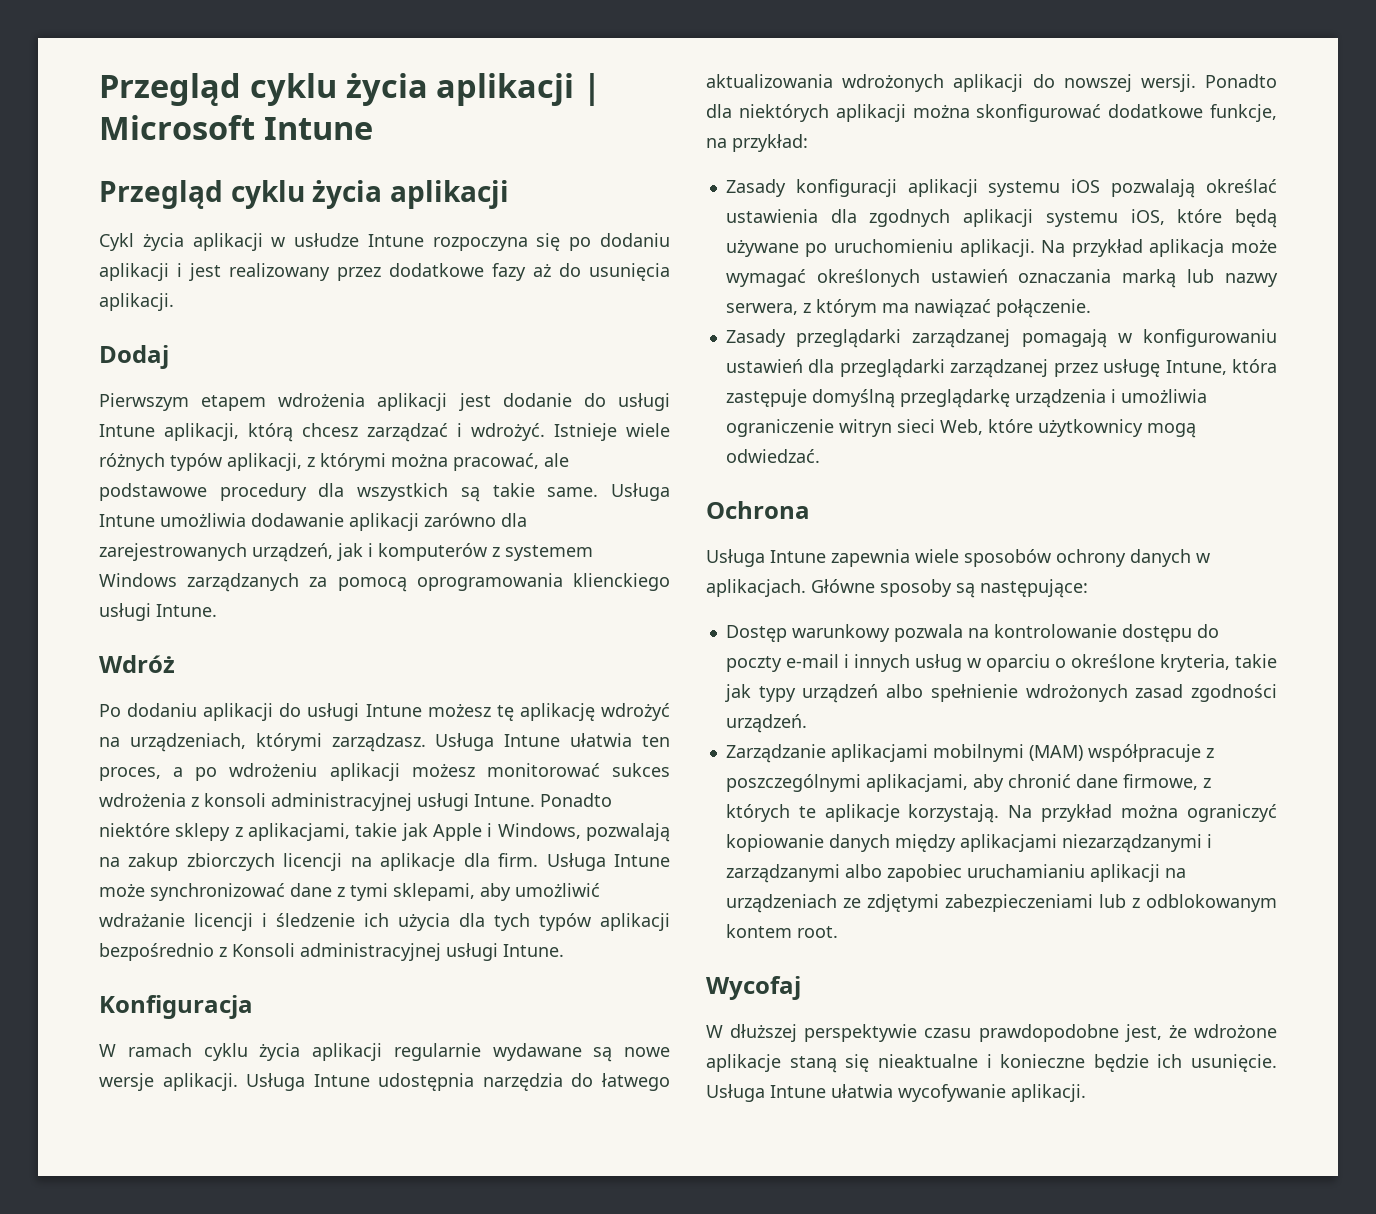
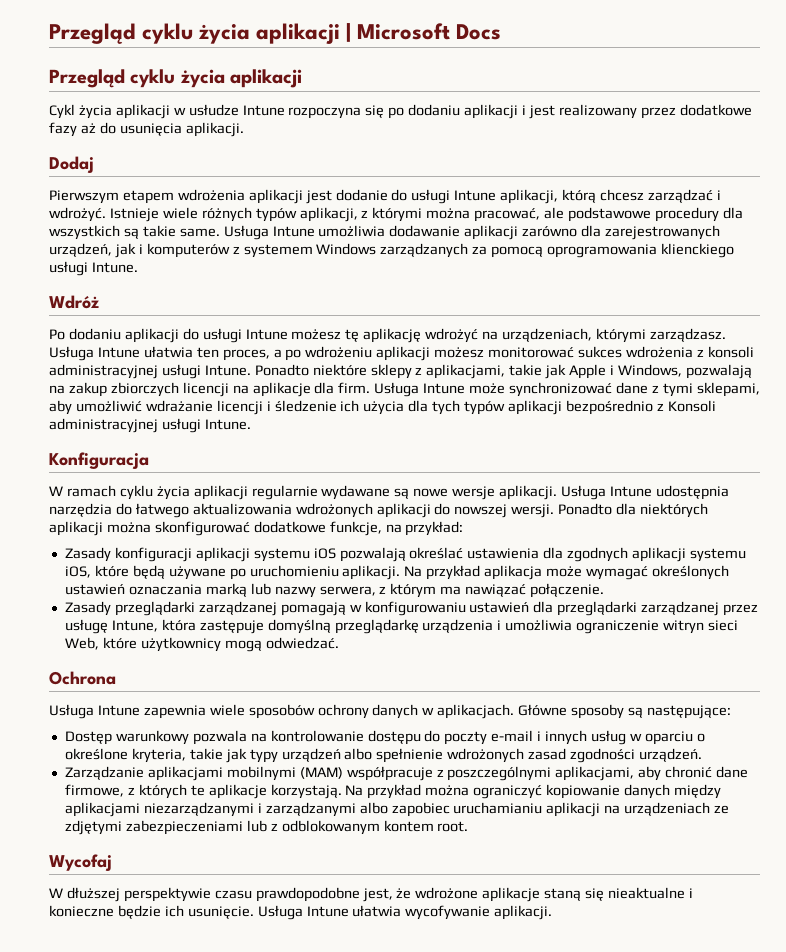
- Przegląd cyklu życia aplikacji | Microsoft Intune
+ Przegląd cyklu życia aplikacji | Microsoft Docs

